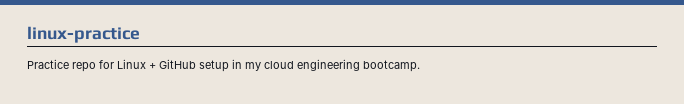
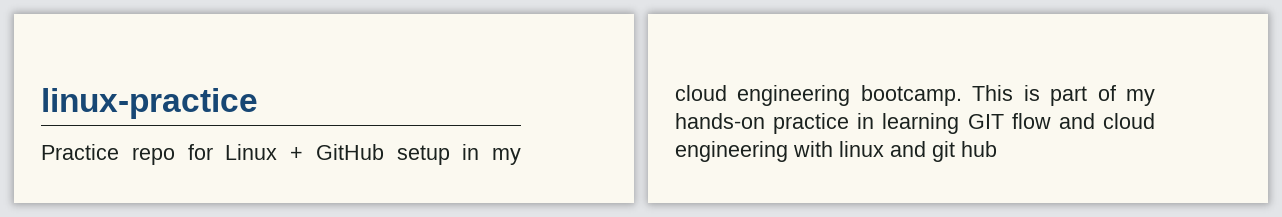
+ This is part of my hands-on practice in learning GIT flow and cloud engineering with linux and git hub

